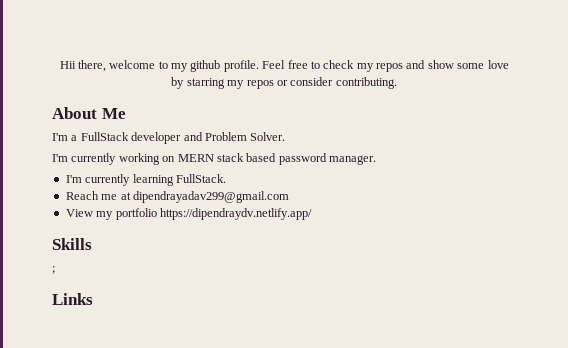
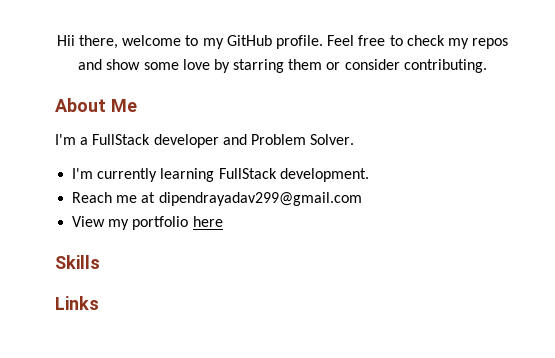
- Hii there, welcome to my github profile.
+ Hii there, welcome to my GitHub profile.
- Feel free to check my repos and show some love by starring my repos or consider contributing.
+ Feel free to check my repos and show some love by starring them or consider contributing.
- I'm currently working on MERN stack based password manager.
- I'm currently learning FullStack.
+ I'm currently learning FullStack development.
- View my portfolio https://dipendraydv.netlify.app/
+ View my portfolio here
- ;

